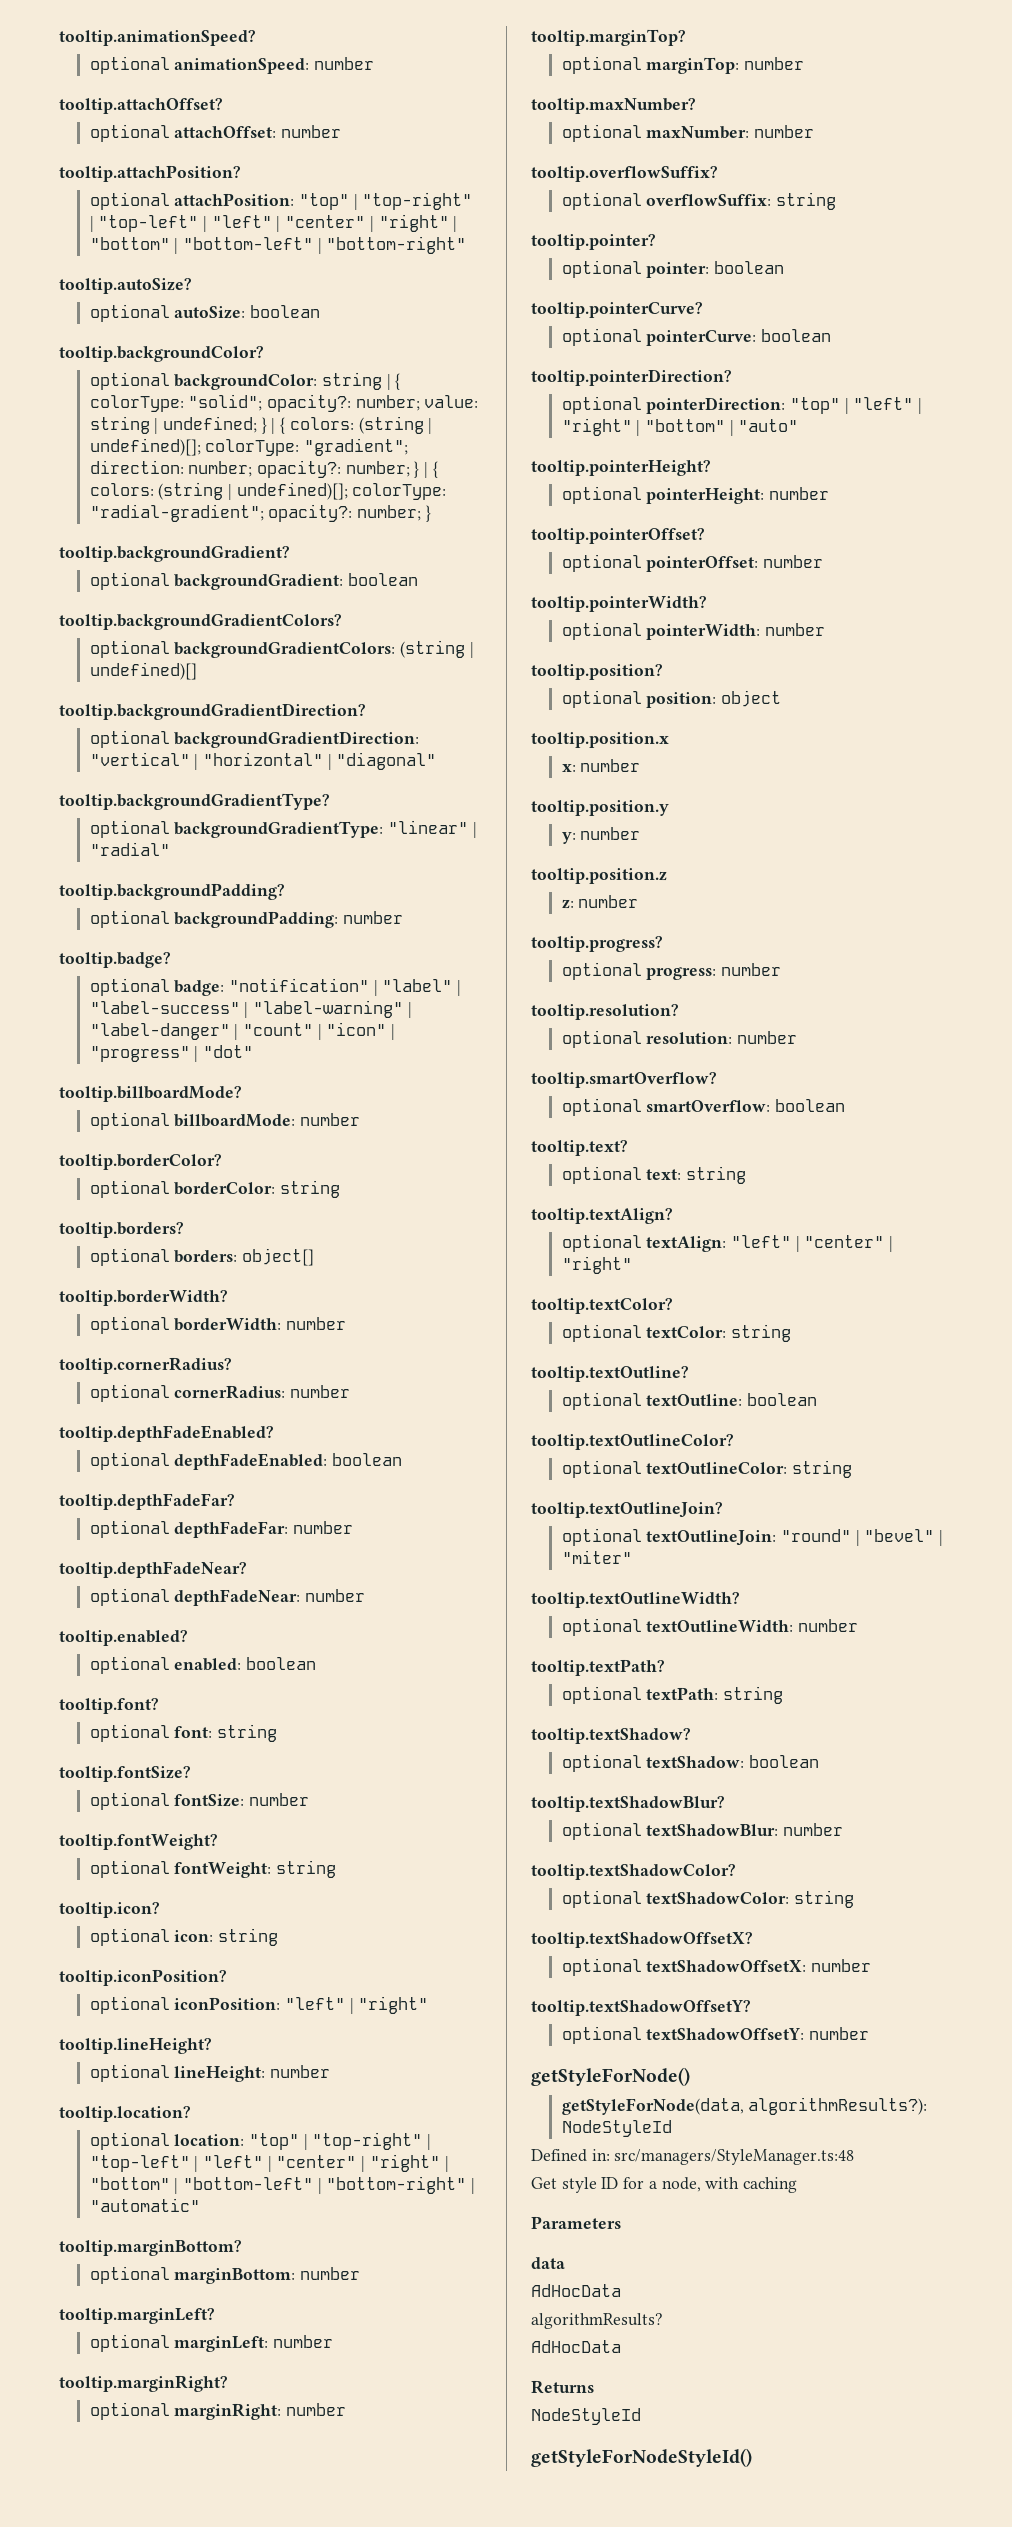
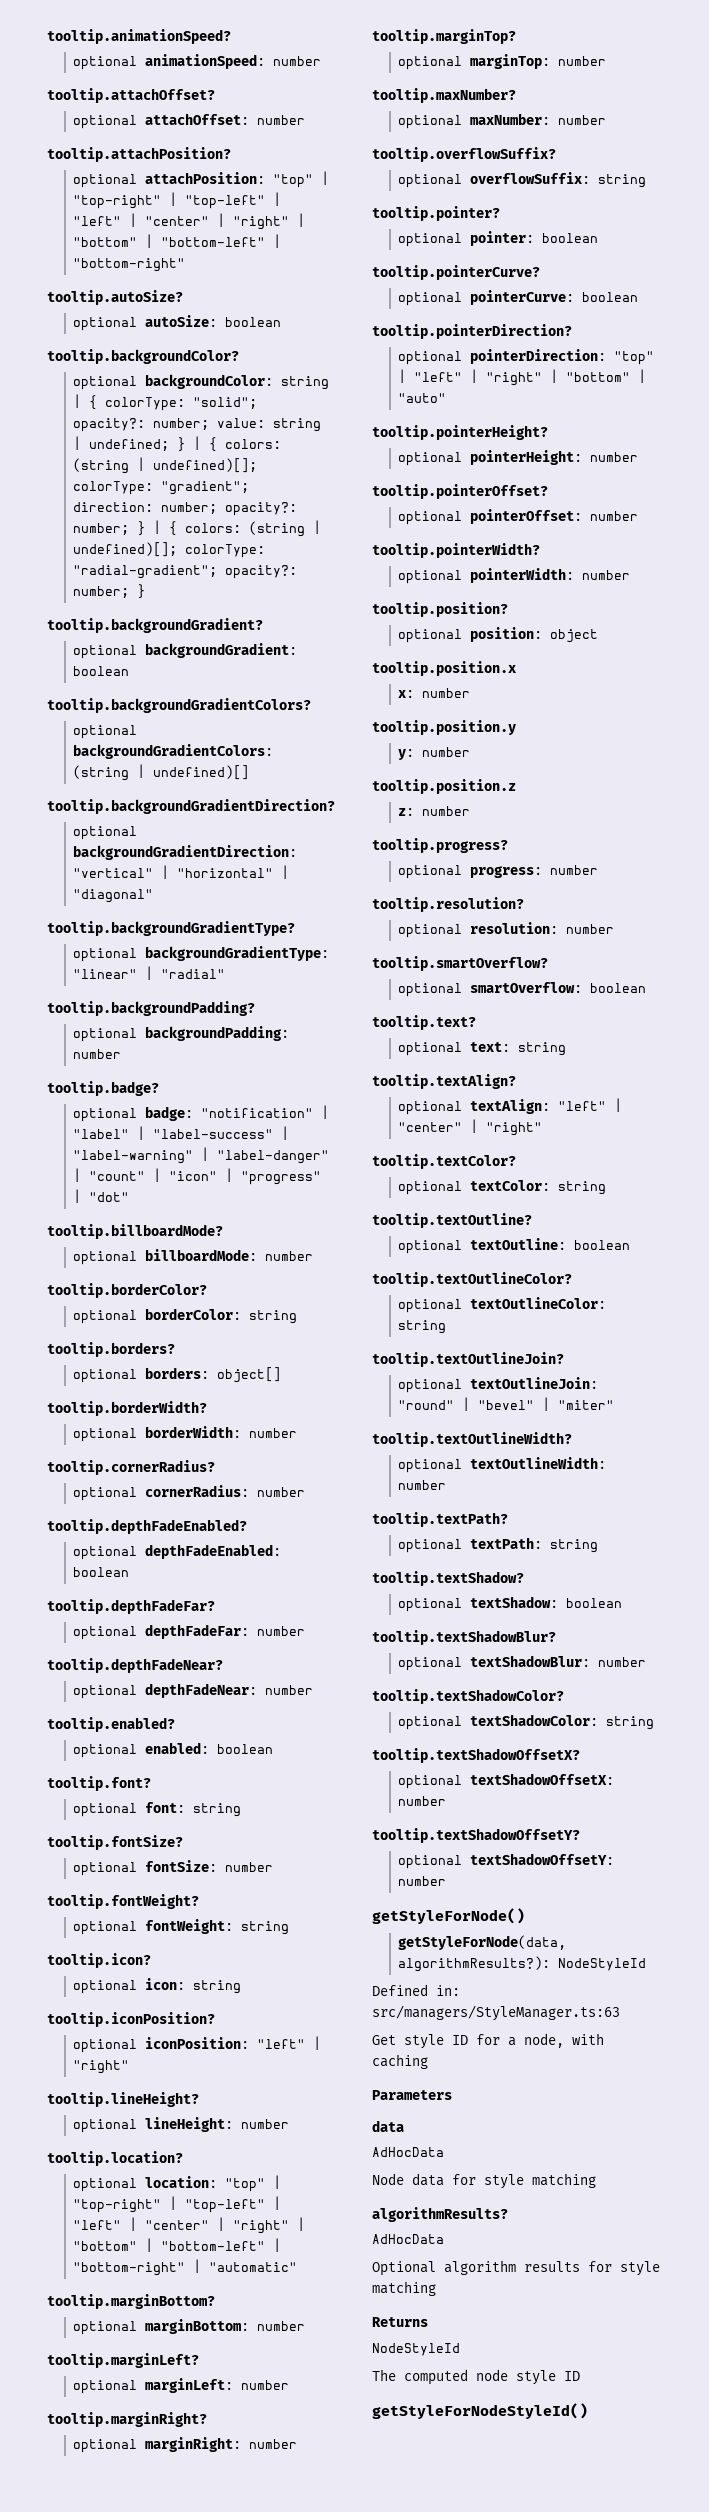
- Defined in: src/managers/StyleManager.ts:48
+ Defined in: src/managers/StyleManager.ts:63
+ Node data for style matching
  algorithmResults?
  AdHocData
+ Optional algorithm results for style matching
  Returns
  NodeStyleId
+ The computed node style ID

